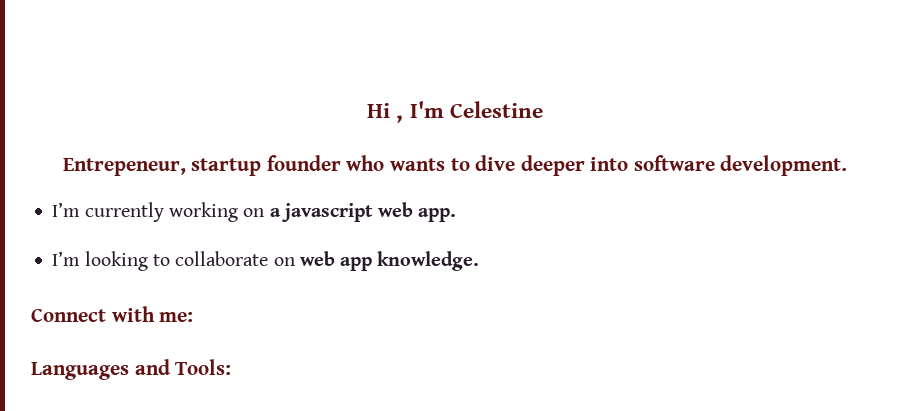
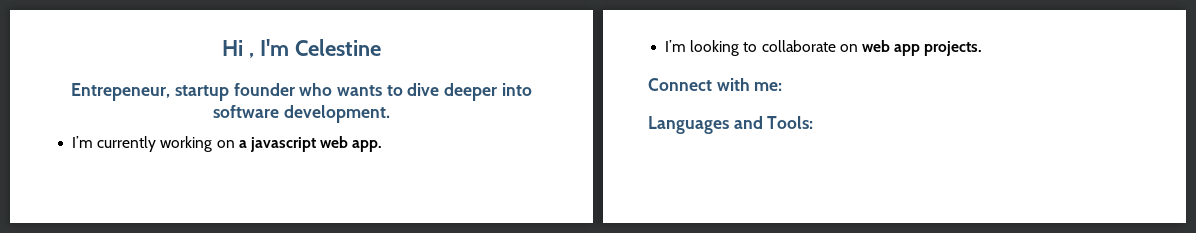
- I’m looking to collaborate on web app knowledge.
+ I’m looking to collaborate on web app projects.

